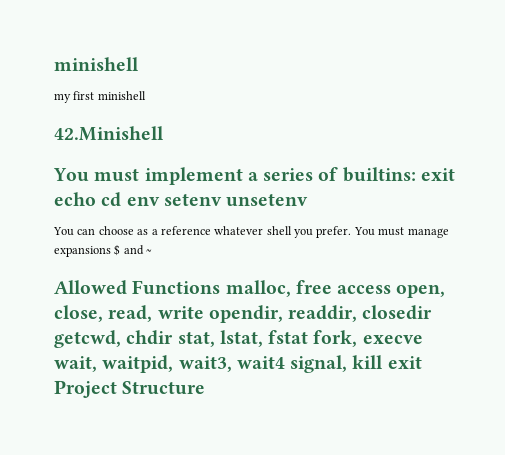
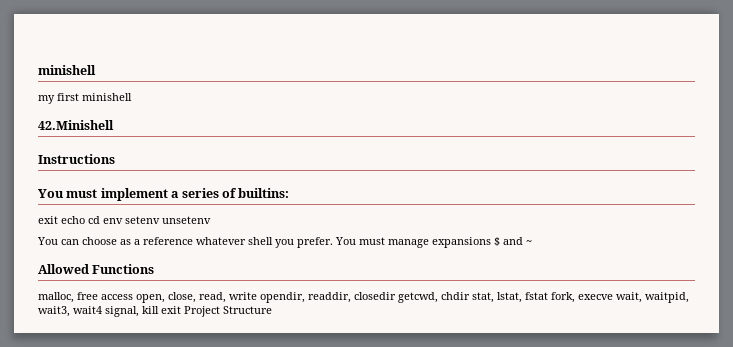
+ Instructions
- You must implement a series of builtins: exit echo cd env setenv unsetenv
+ You must implement a series of builtins:
+ exit echo cd env setenv unsetenv
- Allowed Functions malloc, free access open, close, read, write opendir, readdir, closedir getcwd, chdir stat, lstat, fstat fork, execve wait, waitpid, wait3, wait4 signal, kill exit Project Structure
+ Allowed Functions
+ malloc, free access open, close, read, write opendir, readdir, closedir getcwd, chdir stat, lstat, fstat fork, execve wait, waitpid, wait3, wait4 signal, kill exit Project Structure

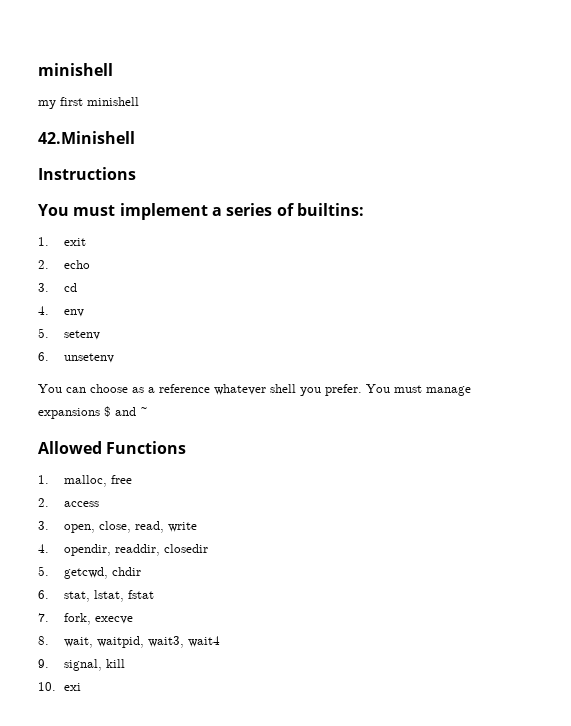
- exit echo cd env setenv unsetenv
+ 1. exit
+ 2. echo
+ 3. cd
+ 4. env
+ 5. setenv
+ 6. unsetenv
- malloc, free access open, close, read, write opendir, readdir, closedir getcwd, chdir stat, lstat, fstat fork, execve wait, waitpid, wait3, wait4 signal, kill exit Project Structure
+ 1. malloc, free
+ 2. access
+ 3. open, close, read, write
+ 4. opendir, readdir, closedir
+ 5. getcwd, chdir
+ 6. stat, lstat, fstat
+ 7. fork, execve
+ 8. wait, waitpid, wait3, wait4
+ 9. signal, kill
+ 10. exi

